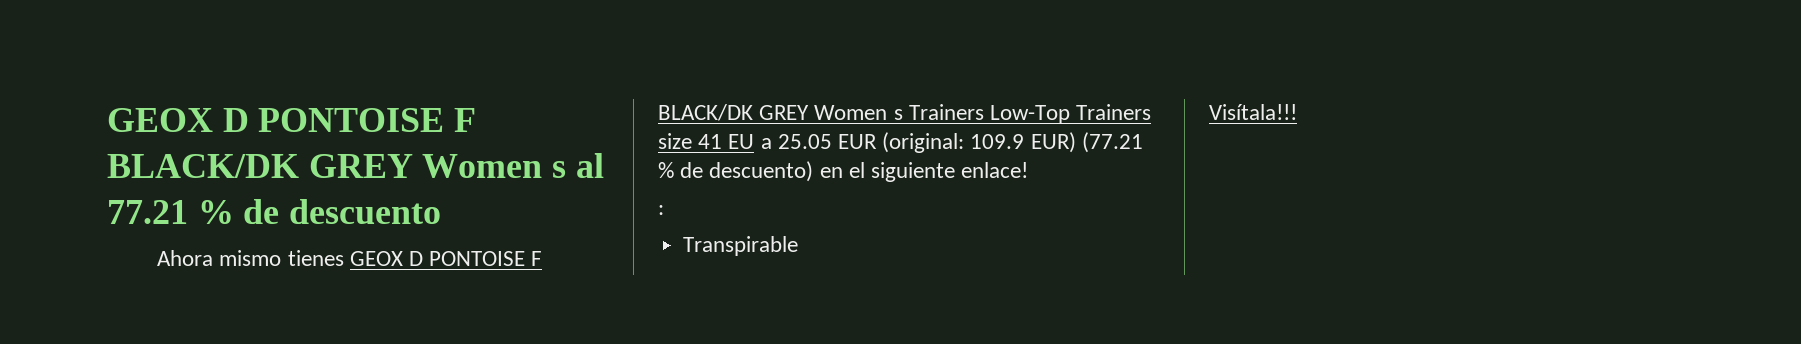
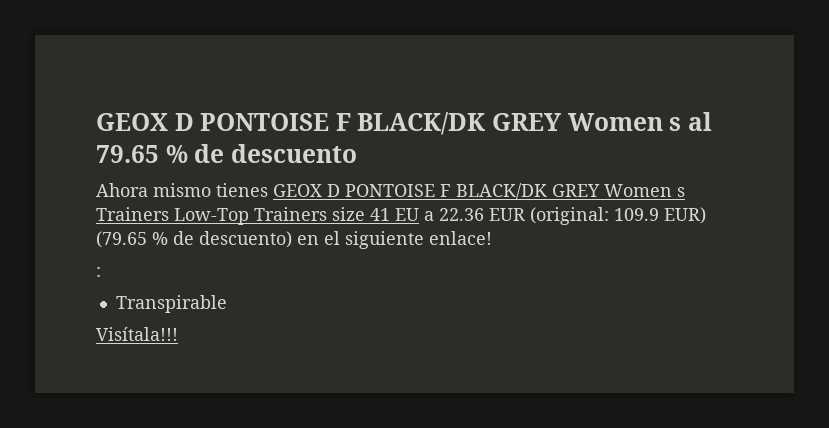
- GEOX D PONTOISE F BLACK/DK GREY Women s al 77.21 % de descuento
+ GEOX D PONTOISE F BLACK/DK GREY Women s al 79.65 % de descuento
- Ahora mismo tienes GEOX D PONTOISE F BLACK/DK GREY Women s Trainers Low-Top Trainers size 41 EU a 25.05 EUR (original: 109.9 EUR) (77.21 % de descuento) en el siguiente enlace!
+ Ahora mismo tienes GEOX D PONTOISE F BLACK/DK GREY Women s Trainers Low-Top Trainers size 41 EU a 22.36 EUR (original: 109.9 EUR) (79.65 % de descuento) en el siguiente enlace!

